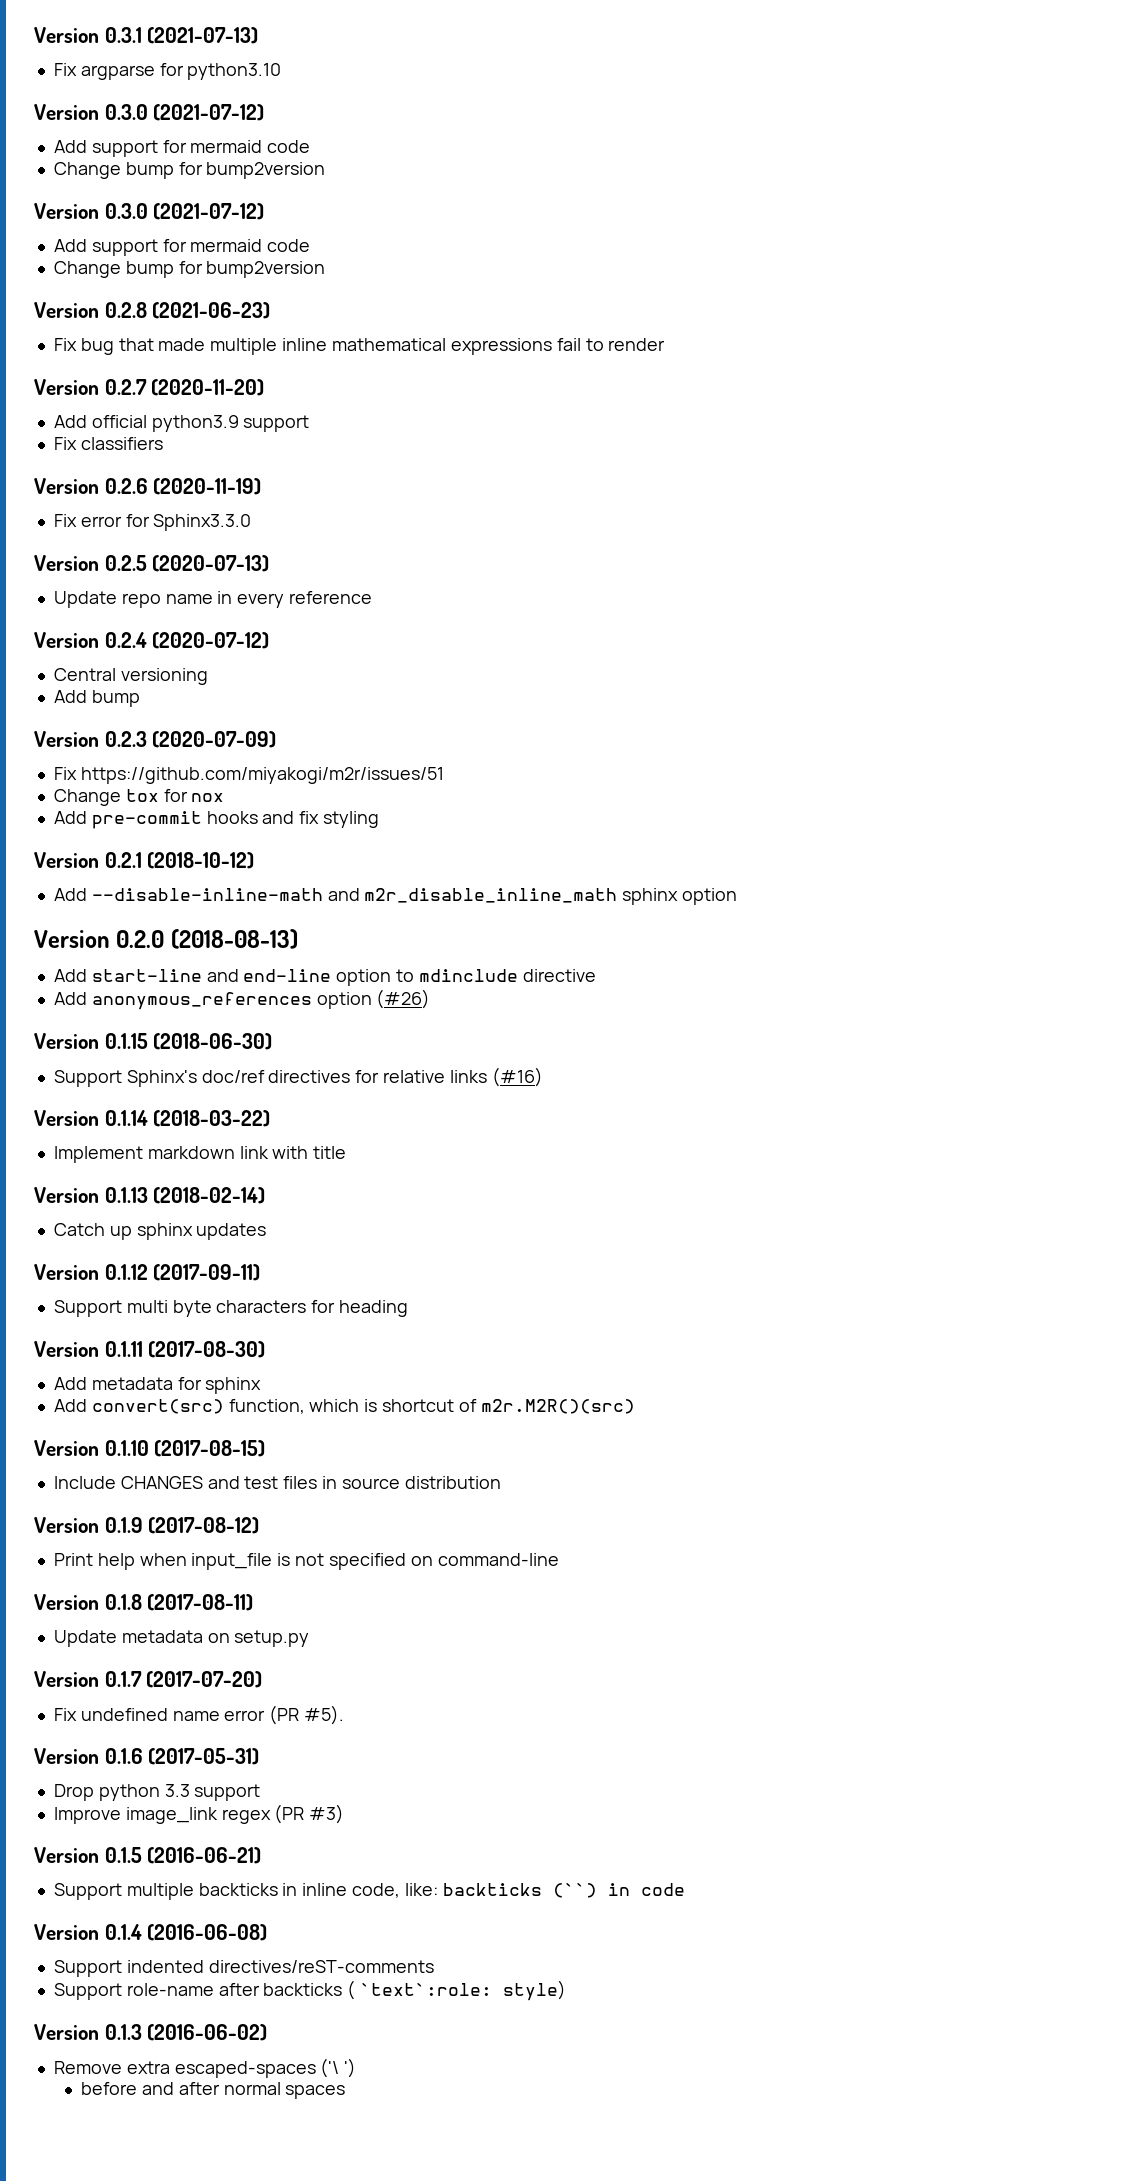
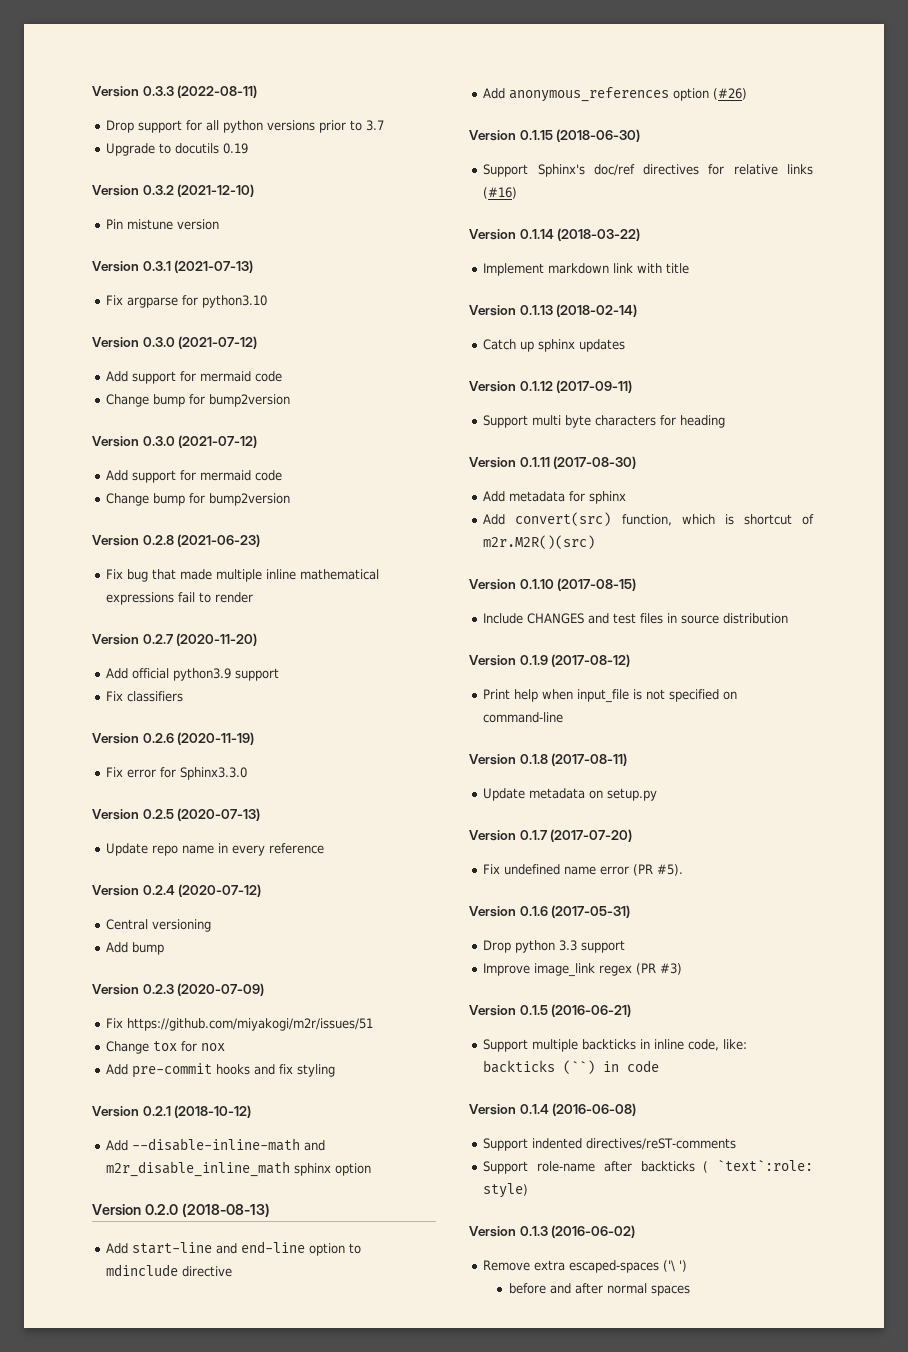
+ Version 0.3.3 (2022-08-11)
+ Drop support for all python versions prior to 3.7
+ Upgrade to docutils 0.19
+ Version 0.3.2 (2021-12-10)
+ Pin mistune version

